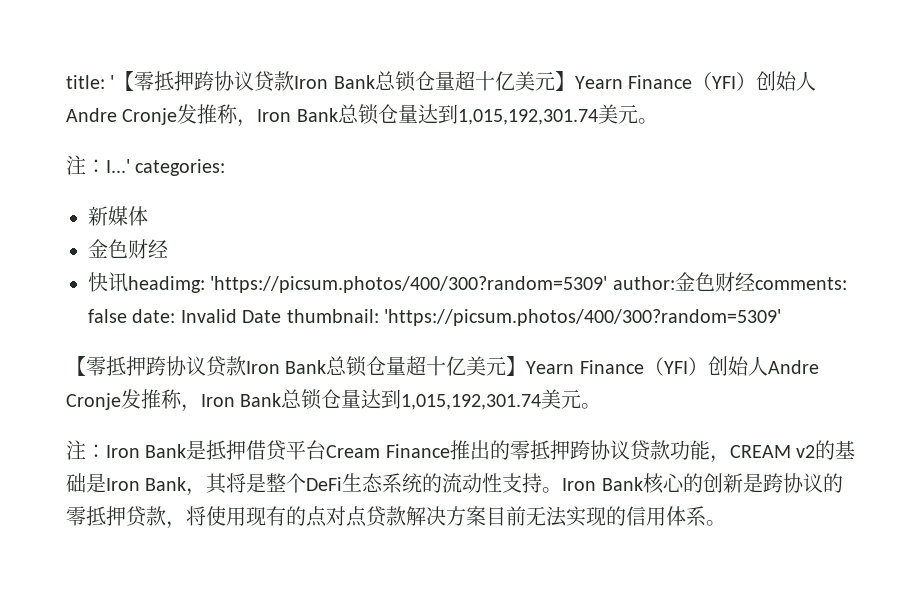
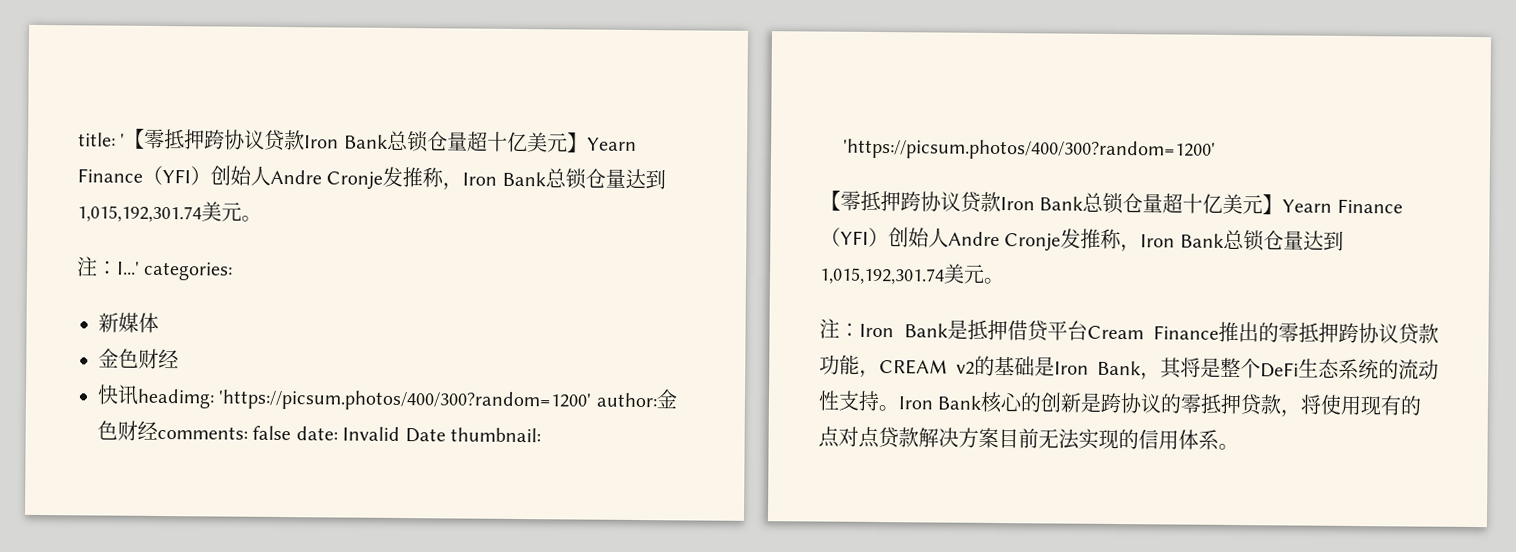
- 快讯headimg: 'https://picsum.photos/400/300?random=5309' author:金色财经comments: false date: Invalid Date thumbnail: 'https://picsum.photos/400/300?random=5309'
+ 快讯headimg: 'https://picsum.photos/400/300?random=1200' author:金色财经comments: false date: Invalid Date thumbnail: 'https://picsum.photos/400/300?random=1200'

